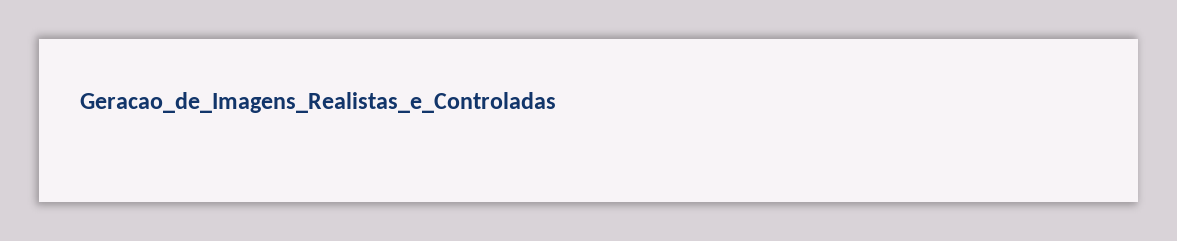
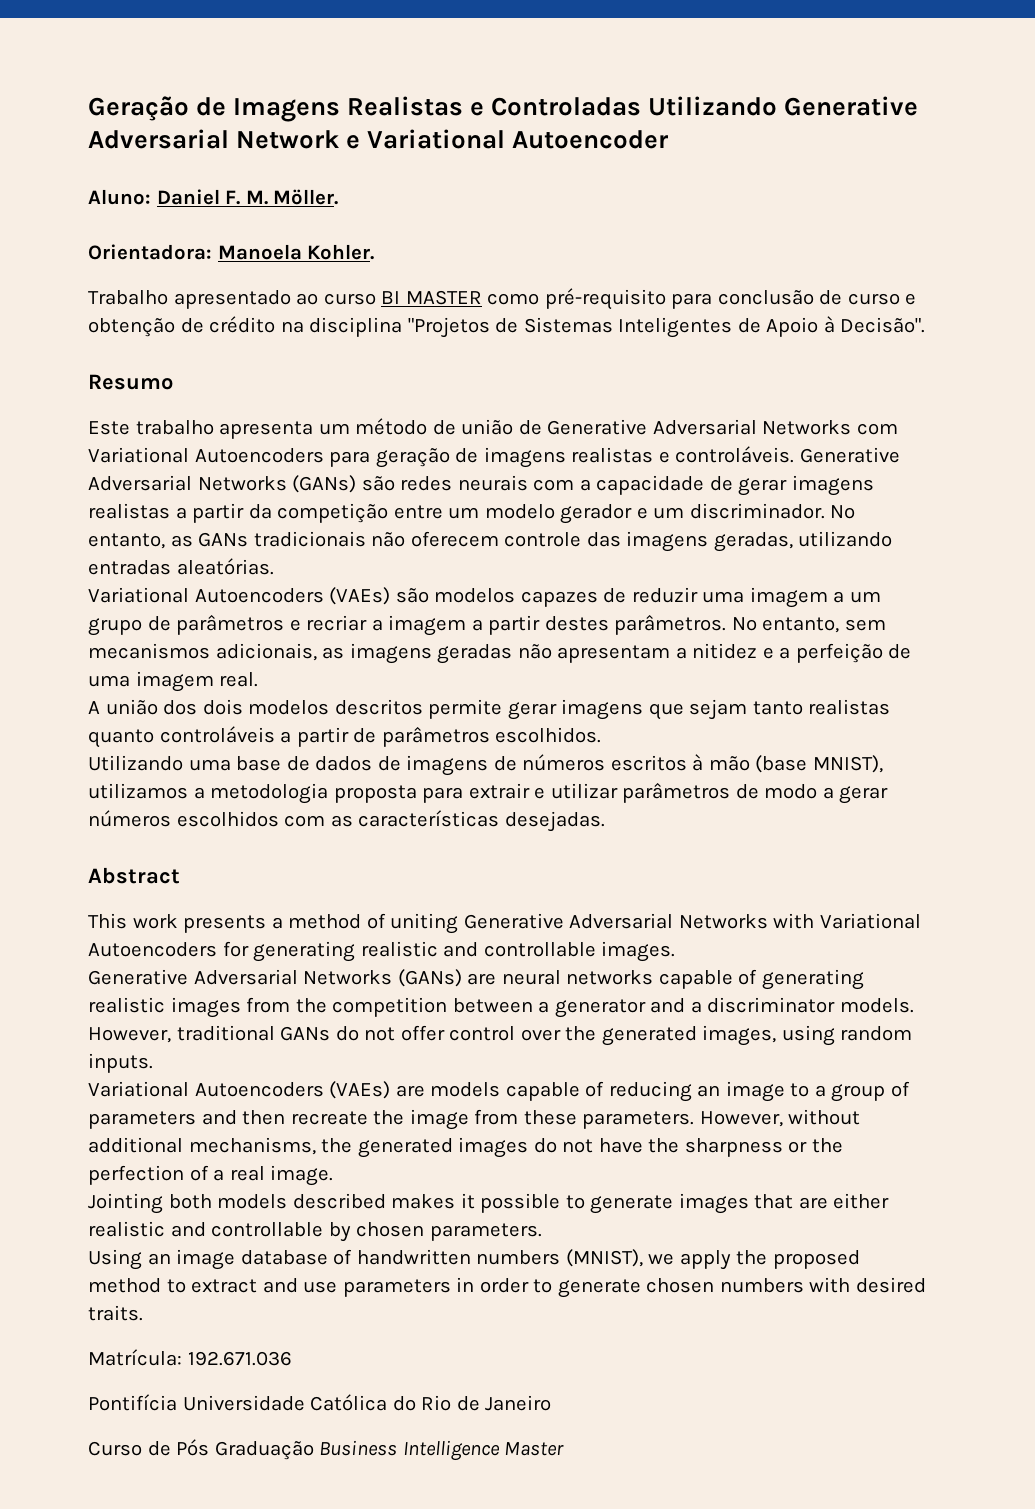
- Geracao_de_Imagens_Realistas_e_Controladas
+ Geração de Imagens Realistas e Controladas Utilizando Generative Adversarial Network e Variational Autoencoder
+ Aluno: Daniel F. M. Möller.
+ Orientadora: Manoela Kohler.
+ Trabalho apresentado ao curso BI MASTER como pré-requisito para conclusão de curso e obtenção de crédito na disciplina "Projetos de Sistemas Inteligentes de Apoio à Decisão".
+ Resumo
+ Este trabalho apresenta um método de união de Generative Adversarial Networks com Variational Autoencoders para geração de imagens realistas e controláveis. Generative Adversarial Networks (GANs) são redes neurais com a capacidade de gerar imagens realistas a partir da competição entre um modelo gerador e um discriminador. No entanto, as GANs tradicionais não oferecem controle das imagens geradas, utilizando entradas aleatórias.
+ Variational Autoencoders (VAEs) são modelos capazes de reduzir uma imagem a um grupo de parâmetros e recriar a imagem a partir destes parâmetros. No entanto, sem mecanismos adicionais, as imagens geradas não apresentam a nitidez e a perfeição de uma imagem real.
+ A união dos dois modelos descritos permite gerar imagens que sejam tanto realistas quanto controláveis a partir de parâmetros escolhidos.
+ Utilizando uma base de dados de imagens de números escritos à mão (base MNIST), utilizamos a metodologia proposta para extrair e utilizar parâmetros de modo a gerar números escolhidos com as características desejadas.
+ Abstract
+ This work presents a method of uniting Generative Adversarial Networks with Variational Autoencoders for generating realistic and controllable images.
+ Generative Adversarial Networks (GANs) are neural networks capable of generating realistic images from the competition between a generator and a discriminator models. However, traditional GANs do not offer control over the generated images, using random inputs.
+ Variational Autoencoders (VAEs) are models capable of reducing an image to a group of parameters and then recreate the image from these parameters. However, without additional mechanisms, the generated images do not have the sharpness or the perfection of a real image.
+ Jointing both models described makes it possible to generate images that are either realistic and controllable by chosen parameters.
+ Using an image database of handwritten numbers (MNIST), we apply the proposed method to extract and use parameters in order to generate chosen numbers with desired traits.
+ Matrícula: 192.671.036
+ Pontifícia Universidade Católica do Rio de Janeiro
+ Curso de Pós Graduação Business Intelligence Master

